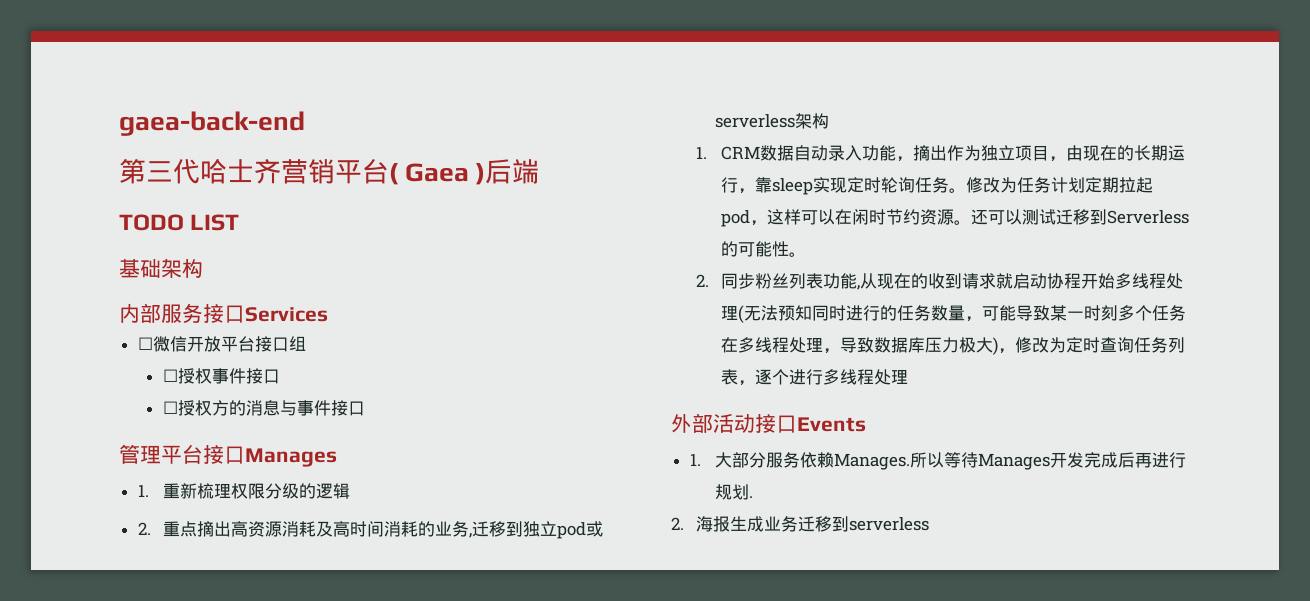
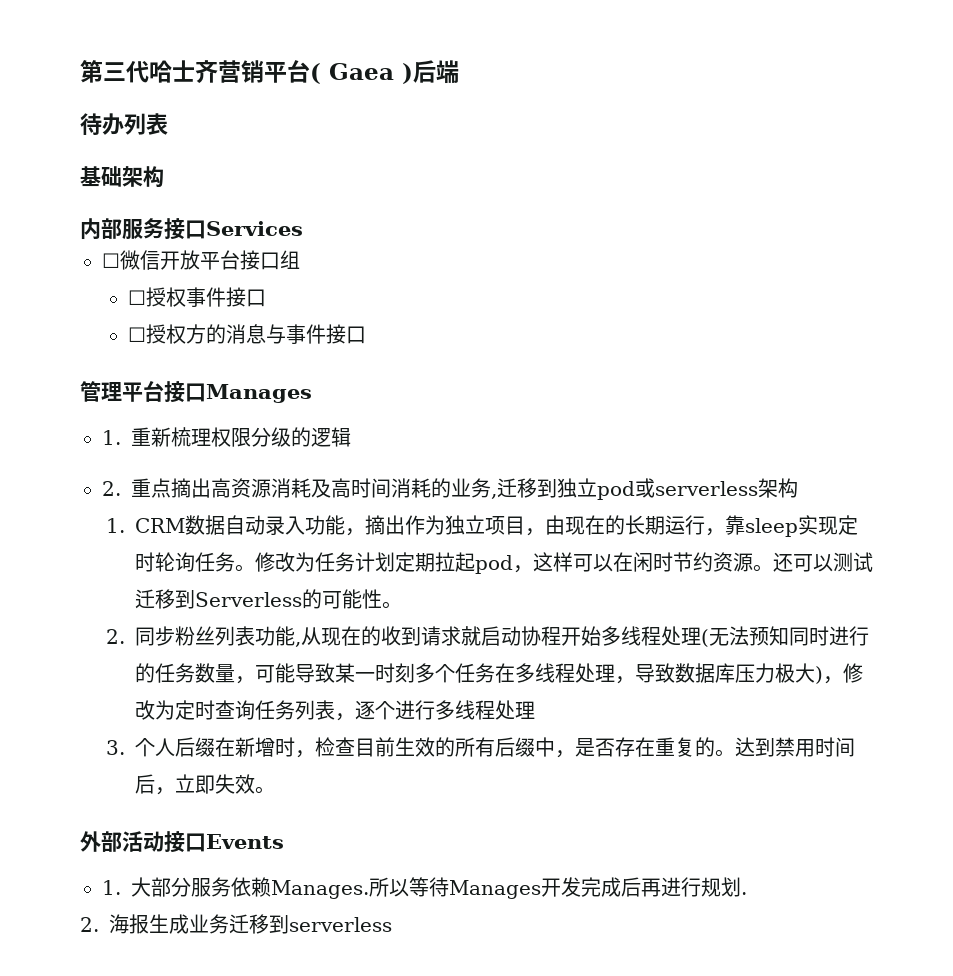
- gaea-back-end
- TODO LIST
+ 待办列表
+ 3.个人后缀在新增时，检查目前生效的所有后缀中，是否存在重复的。达到禁用时间后，立即失效。

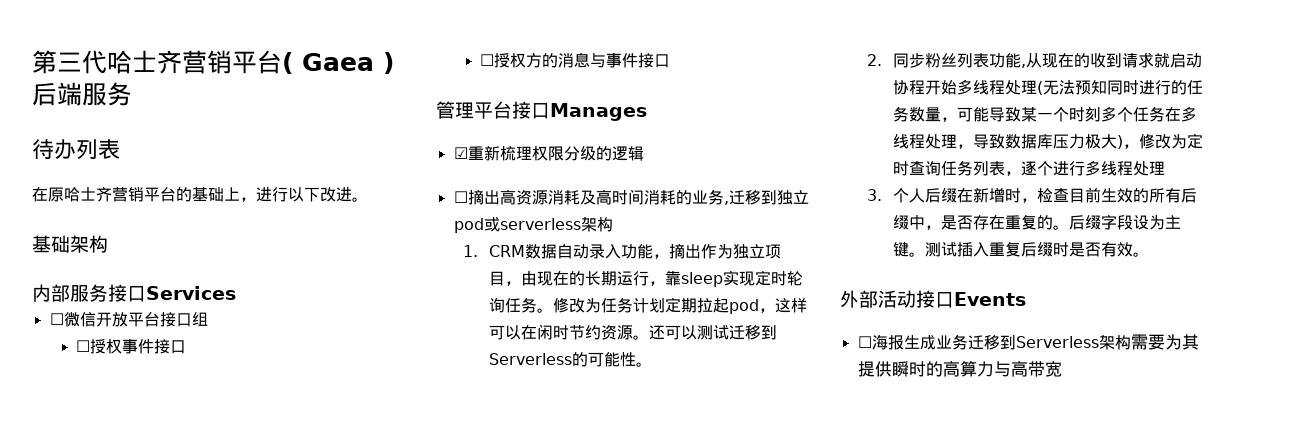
- 第三代哈士齐营销平台( Gaea )后端
+ 第三代哈士齐营销平台( Gaea )后端服务
+ 在原哈士齐营销平台的基础上，进行以下改进。
- 1.重新梳理权限分级的逻辑
+ ☑重新梳理权限分级的逻辑
- 2.重点摘出高资源消耗及高时间消耗的业务,迁移到独立pod或serverless架构
+ ☐摘出高资源消耗及高时间消耗的业务,迁移到独立pod或serverless架构
- 2.同步粉丝列表功能,从现在的收到请求就启动协程开始多线程处理(无法预知同时进行的任务数量，可能导致某一时刻多个任务在多线程处理，导致数据库压力极大)，修改为定时查询任务列表，逐个进行多线程处理
+ 2.同步粉丝列表功能,从现在的收到请求就启动协程开始多线程处理(无法预知同时进行的任务数量，可能导致某一个时刻多个任务在多线程处理，导致数据库压力极大)，修改为定时查询任务列表，逐个进行多线程处理
- 达到禁用时间后，立即失效。
+ 后缀字段设为主键。测试插入重复后缀时是否有效。
- 1.大部分服务依赖Manages.所以等待Manages开发完成后再进行规划.
- 2.海报生成业务迁移到serverless
+ ☐海报生成业务迁移到Serverless架构需要为其提供瞬时的高算力与高带宽

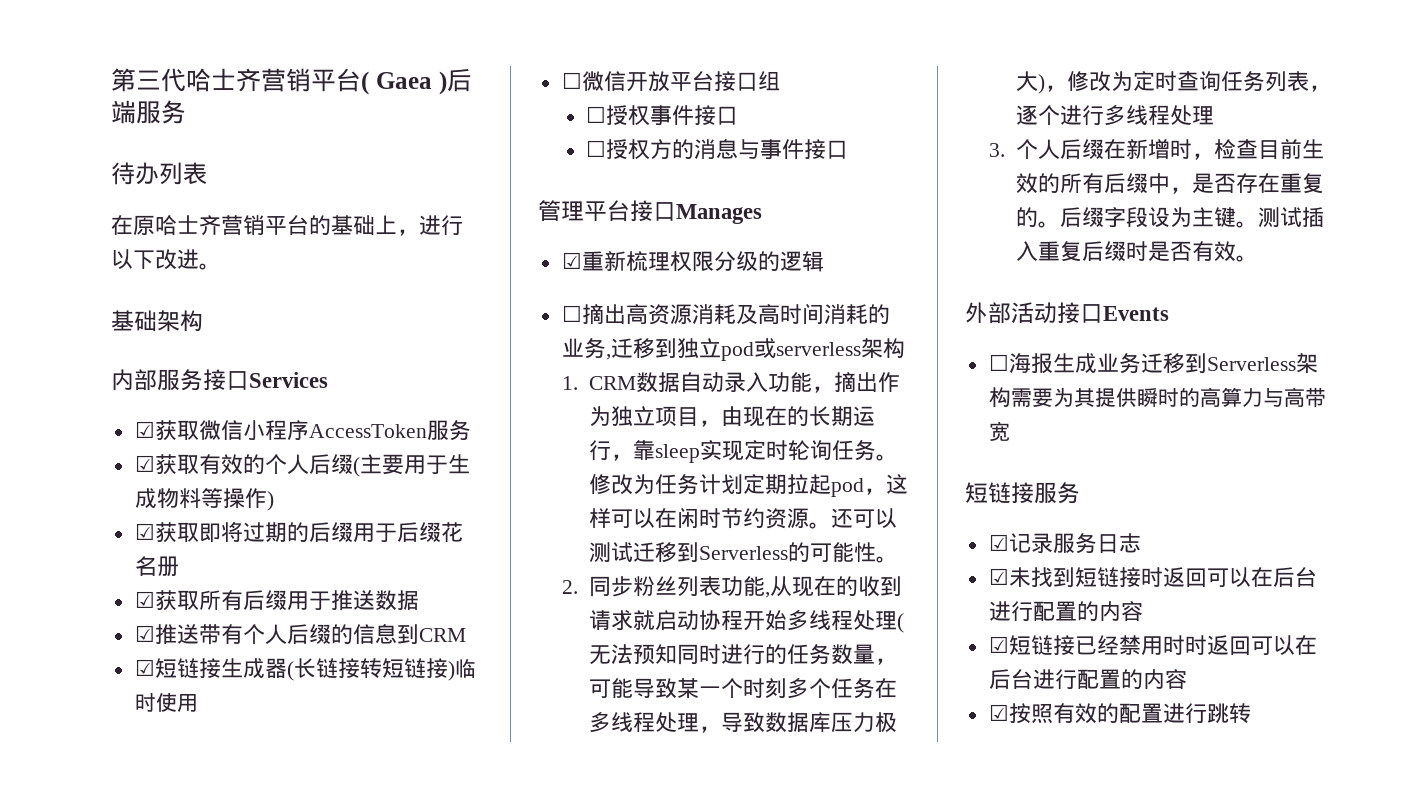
+ ☑获取微信小程序AccessToken服务
+ ☑获取有效的个人后缀(主要用于生成物料等操作)
+ ☑获取即将过期的后缀用于后缀花名册
+ ☑获取所有后缀用于推送数据
+ ☑推送带有个人后缀的信息到CRM
+ ☑短链接生成器(长链接转短链接)临时使用
+ 短链接服务
+ ☑记录服务日志
+ ☑未找到短链接时返回可以在后台进行配置的内容
+ ☑短链接已经禁用时时返回可以在后台进行配置的内容
+ ☑按照有效的配置进行跳转

